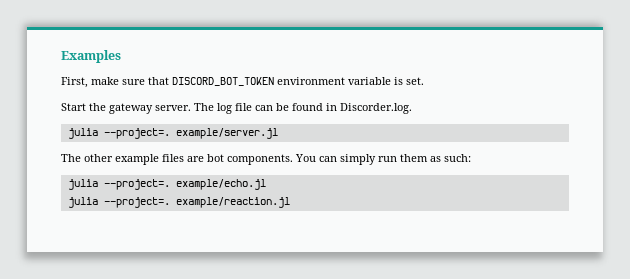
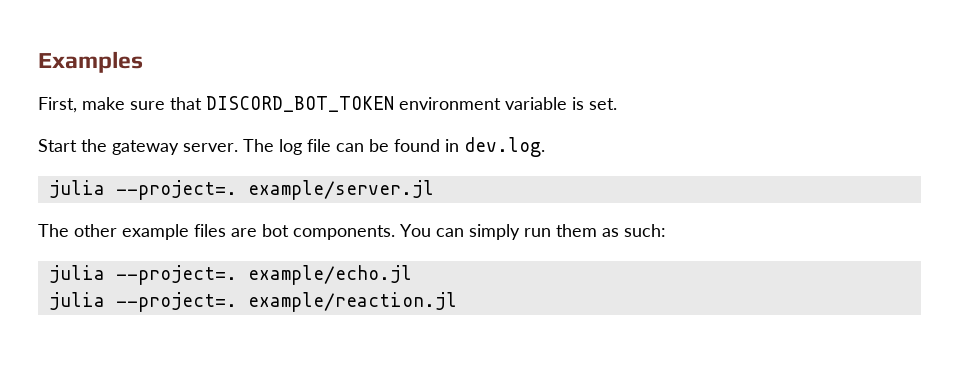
- The log file can be found in Discorder.log.
+ The log file can be found in dev.log.

